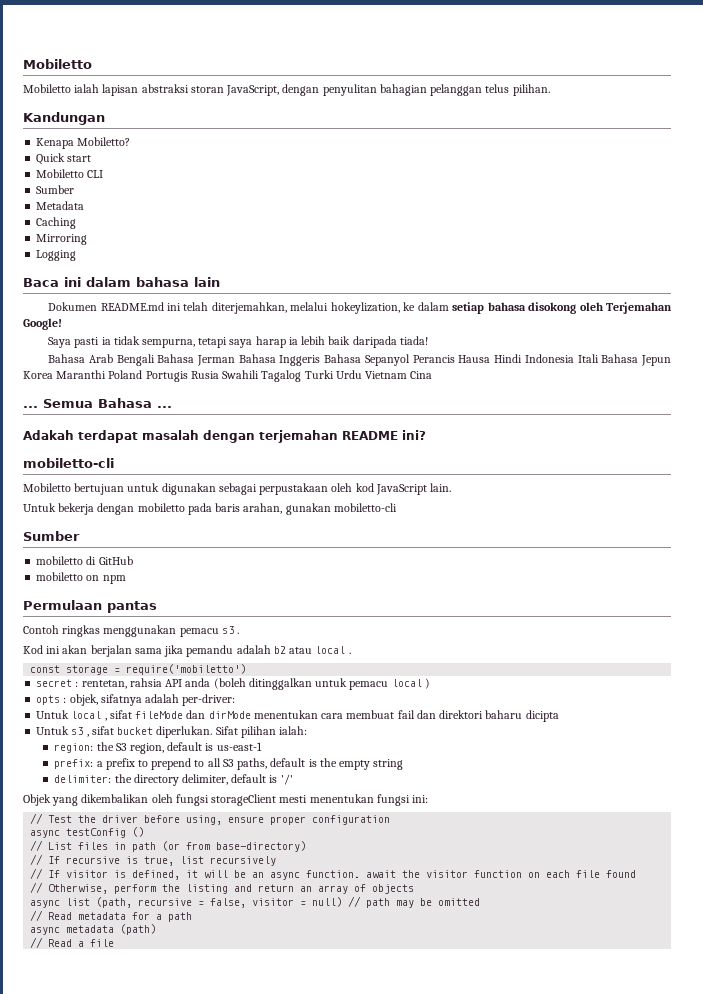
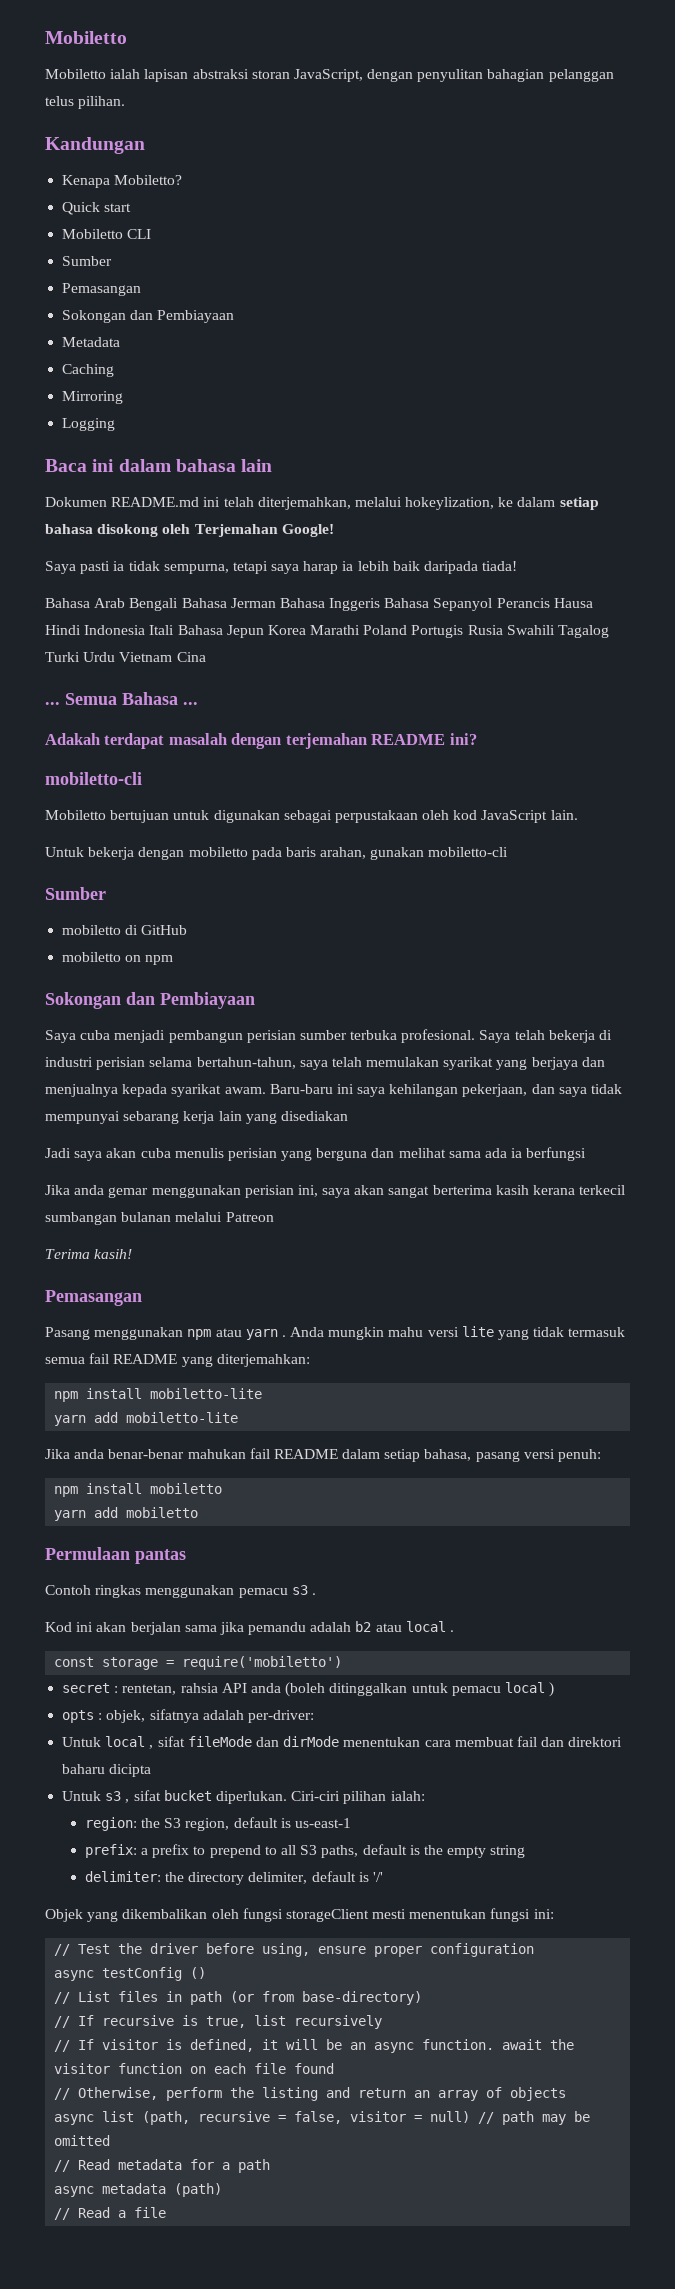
  Mobiletto CLI
  Sumber
+ Pemasangan
+ Sokongan dan Pembiayaan
- Bahasa Arab Bengali Bahasa Jerman Bahasa Inggeris Bahasa Sepanyol Perancis Hausa Hindi Indonesia Itali Bahasa Jepun Korea Maranthi Poland Portugis Rusia Swahili Tagalog Turki Urdu Vietnam Cina
+ Bahasa Arab Bengali Bahasa Jerman Bahasa Inggeris Bahasa Sepanyol Perancis Hausa Hindi Indonesia Itali Bahasa Jepun Korea Marathi Poland Portugis Rusia Swahili Tagalog Turki Urdu Vietnam Cina
  mobiletto on npm
+ Sokongan dan Pembiayaan
+ Saya cuba menjadi pembangun perisian sumber terbuka profesional. Saya telah bekerja di industri perisian selama bertahun-tahun, saya telah memulakan syarikat yang berjaya dan menjualnya kepada syarikat awam. Baru-baru ini saya kehilangan pekerjaan, dan saya tidak mempunyai sebarang kerja lain yang disediakan
+ Jadi saya akan cuba menulis perisian yang berguna dan melihat sama ada ia berfungsi
+ Jika anda gemar menggunakan perisian ini, saya akan sangat berterima kasih kerana terkecil sumbangan bulanan melalui Patreon
+ Terima kasih!
+ Pemasangan
+ Pasang menggunakan npm atau yarn . Anda mungkin mahu versi lite yang tidak termasuk semua fail README yang diterjemahkan:
+ npm install mobiletto-lite
+ yarn add mobiletto-lite
+ Jika anda benar-benar mahukan fail README dalam setiap bahasa, pasang versi penuh:
+ npm install mobiletto
+ yarn add mobiletto
- Sifat pilihan ialah:
+ Ciri-ciri pilihan ialah:

